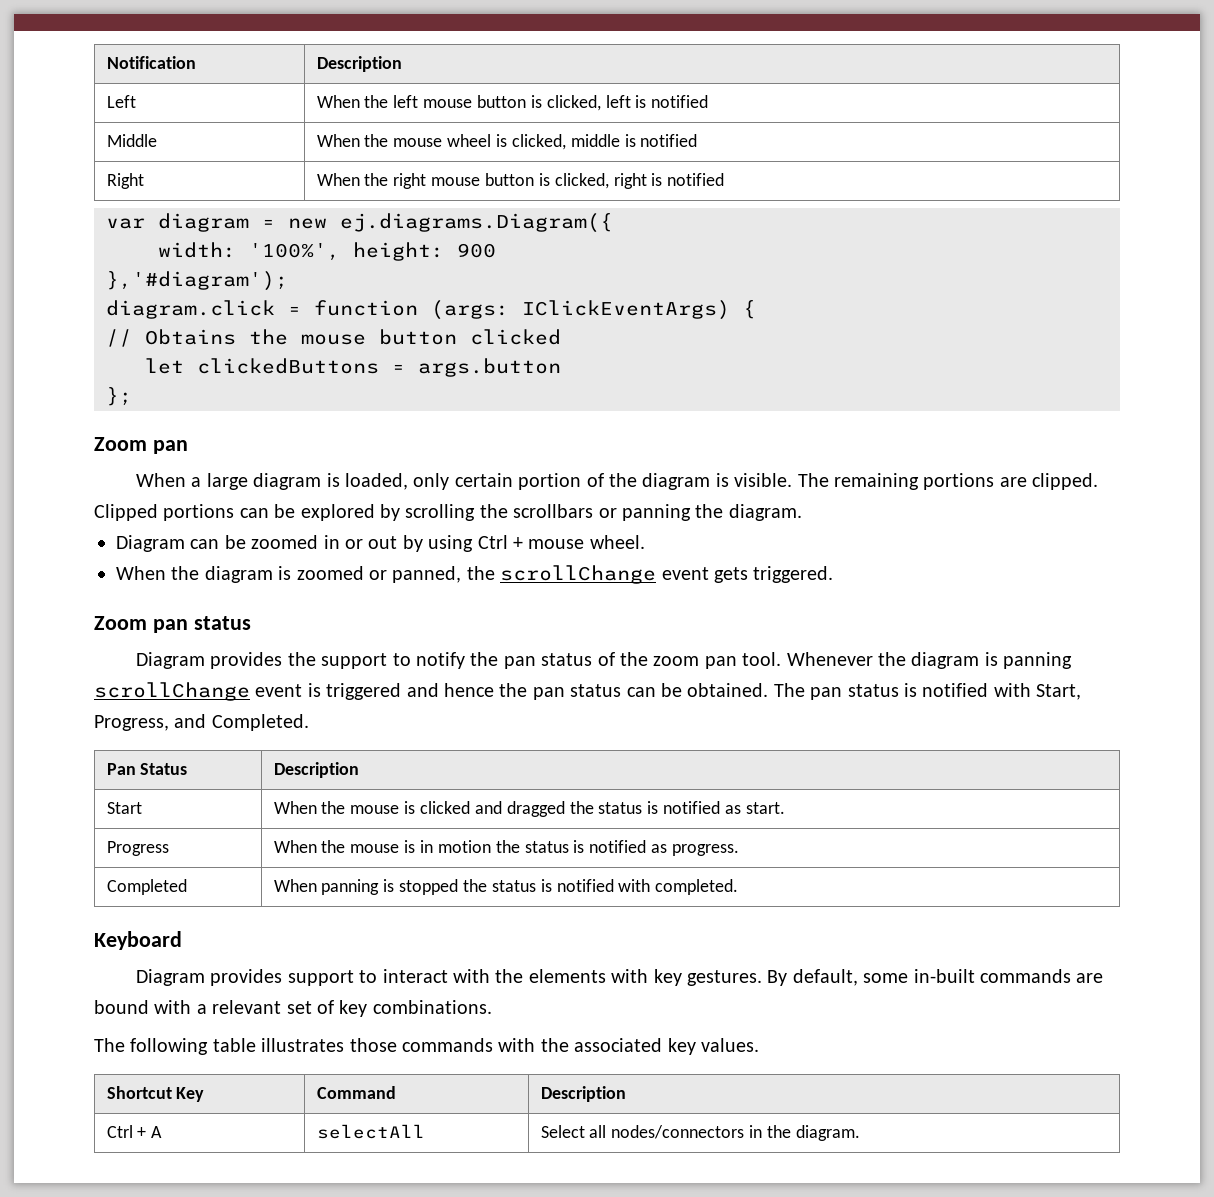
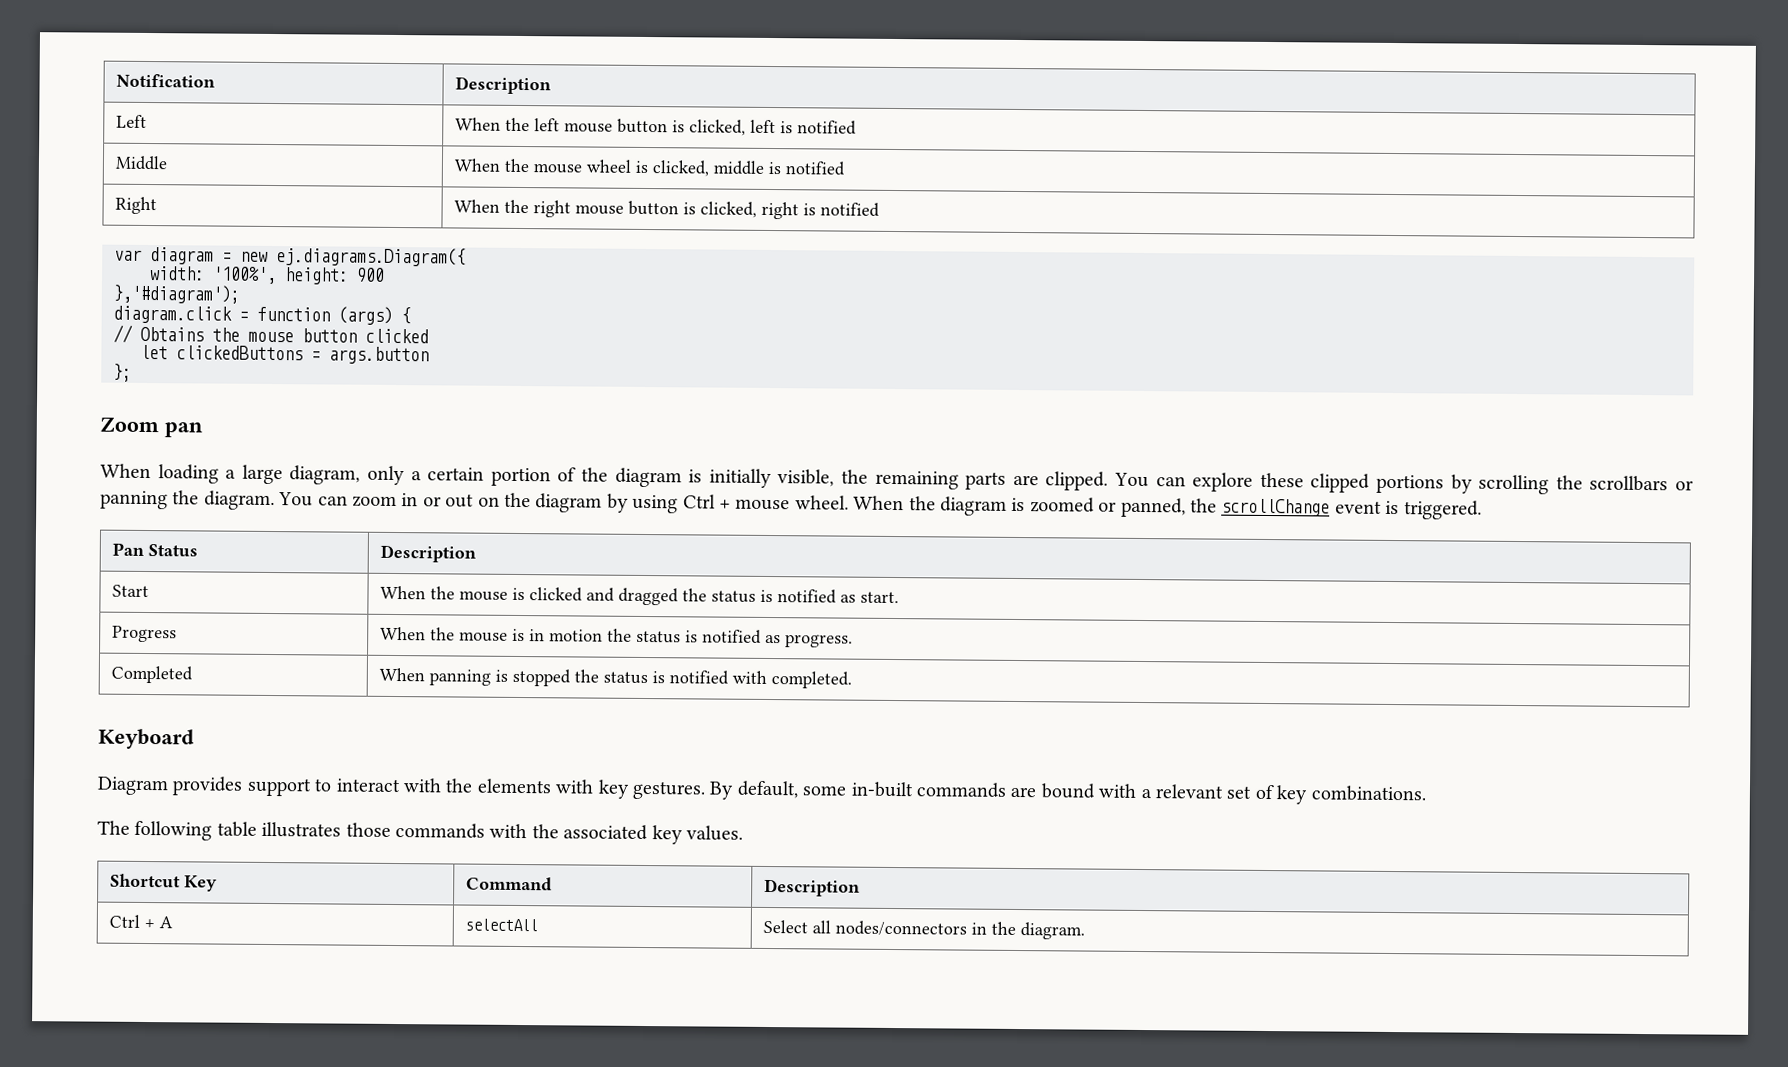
- diagram.click = function (args: IClickEventArgs) {
+ diagram.click = function (args) {
- When a large diagram is loaded, only certain portion of the diagram is visible. The remaining portions are clipped. Clipped portions can be explored by scrolling the scrollbars or panning the diagram.
- Diagram can be zoomed in or out by using Ctrl + mouse wheel.
- When the diagram is zoomed or panned, the scrollChange event gets triggered.
+ When loading a large diagram, only a certain portion of the diagram is initially visible, the remaining parts are clipped. You can explore these clipped portions by scrolling the scrollbars or panning the diagram. You can zoom in or out on the diagram by using Ctrl + mouse wheel. When the diagram is zoomed or panned, the scrollChange event is triggered.
- Zoom pan status
- Diagram provides the support to notify the pan status of the zoom pan tool. Whenever the diagram is panning scrollChange event is triggered and hence the pan status can be obtained. The pan status is notified with Start, Progress, and Completed.

